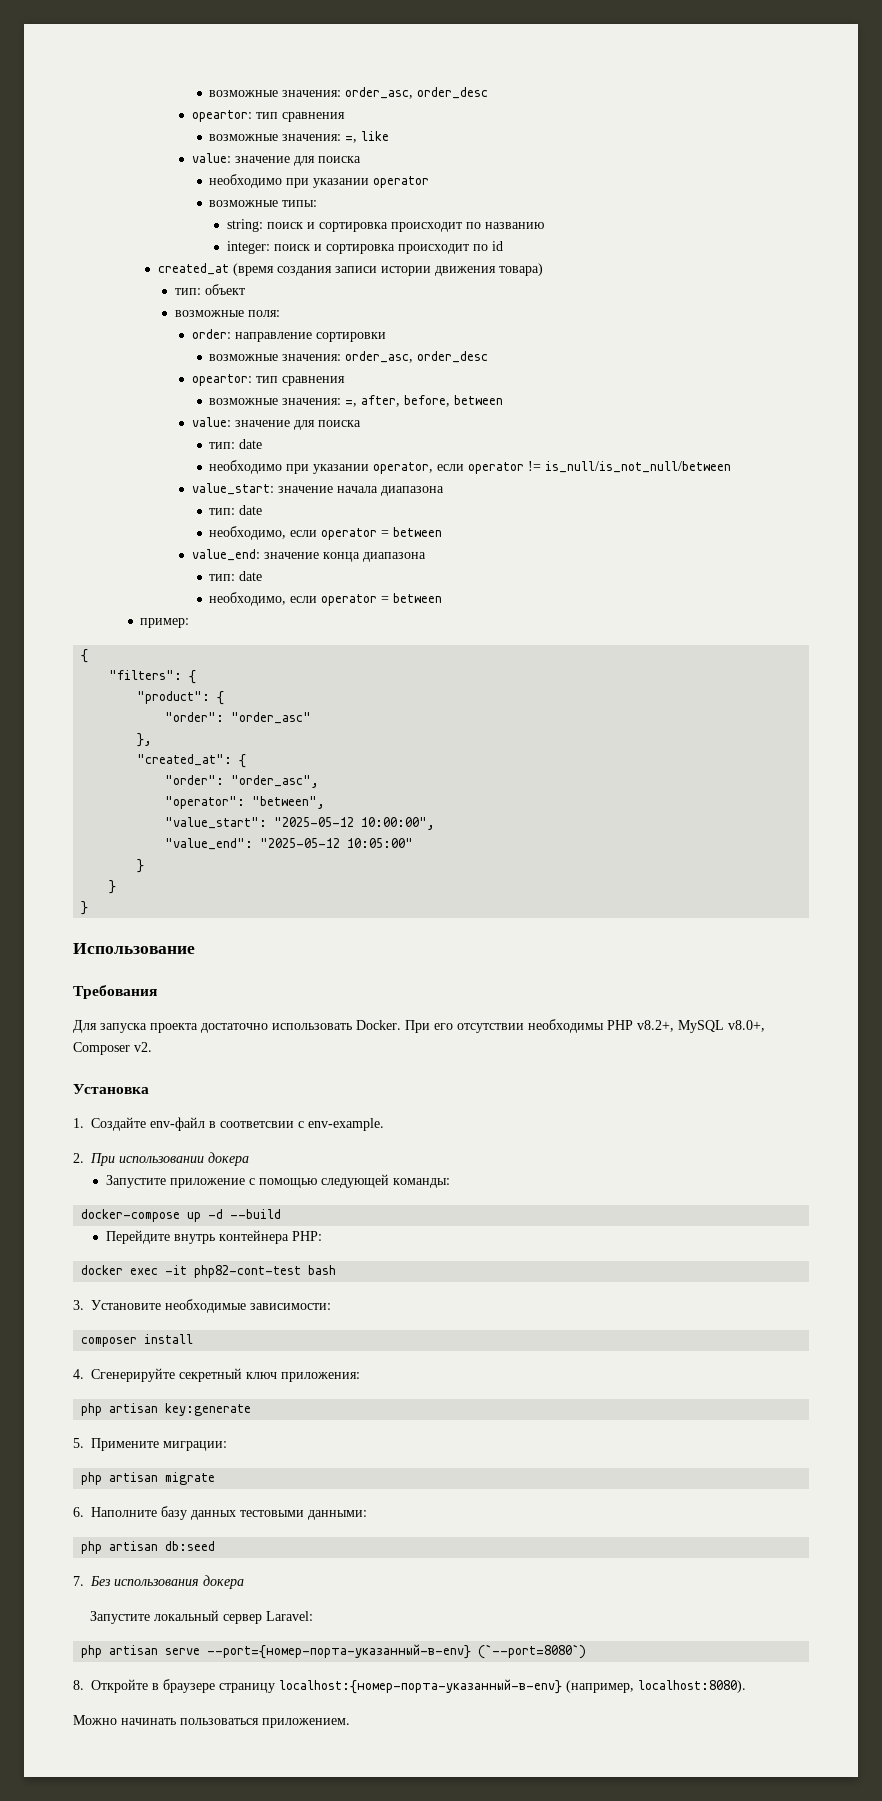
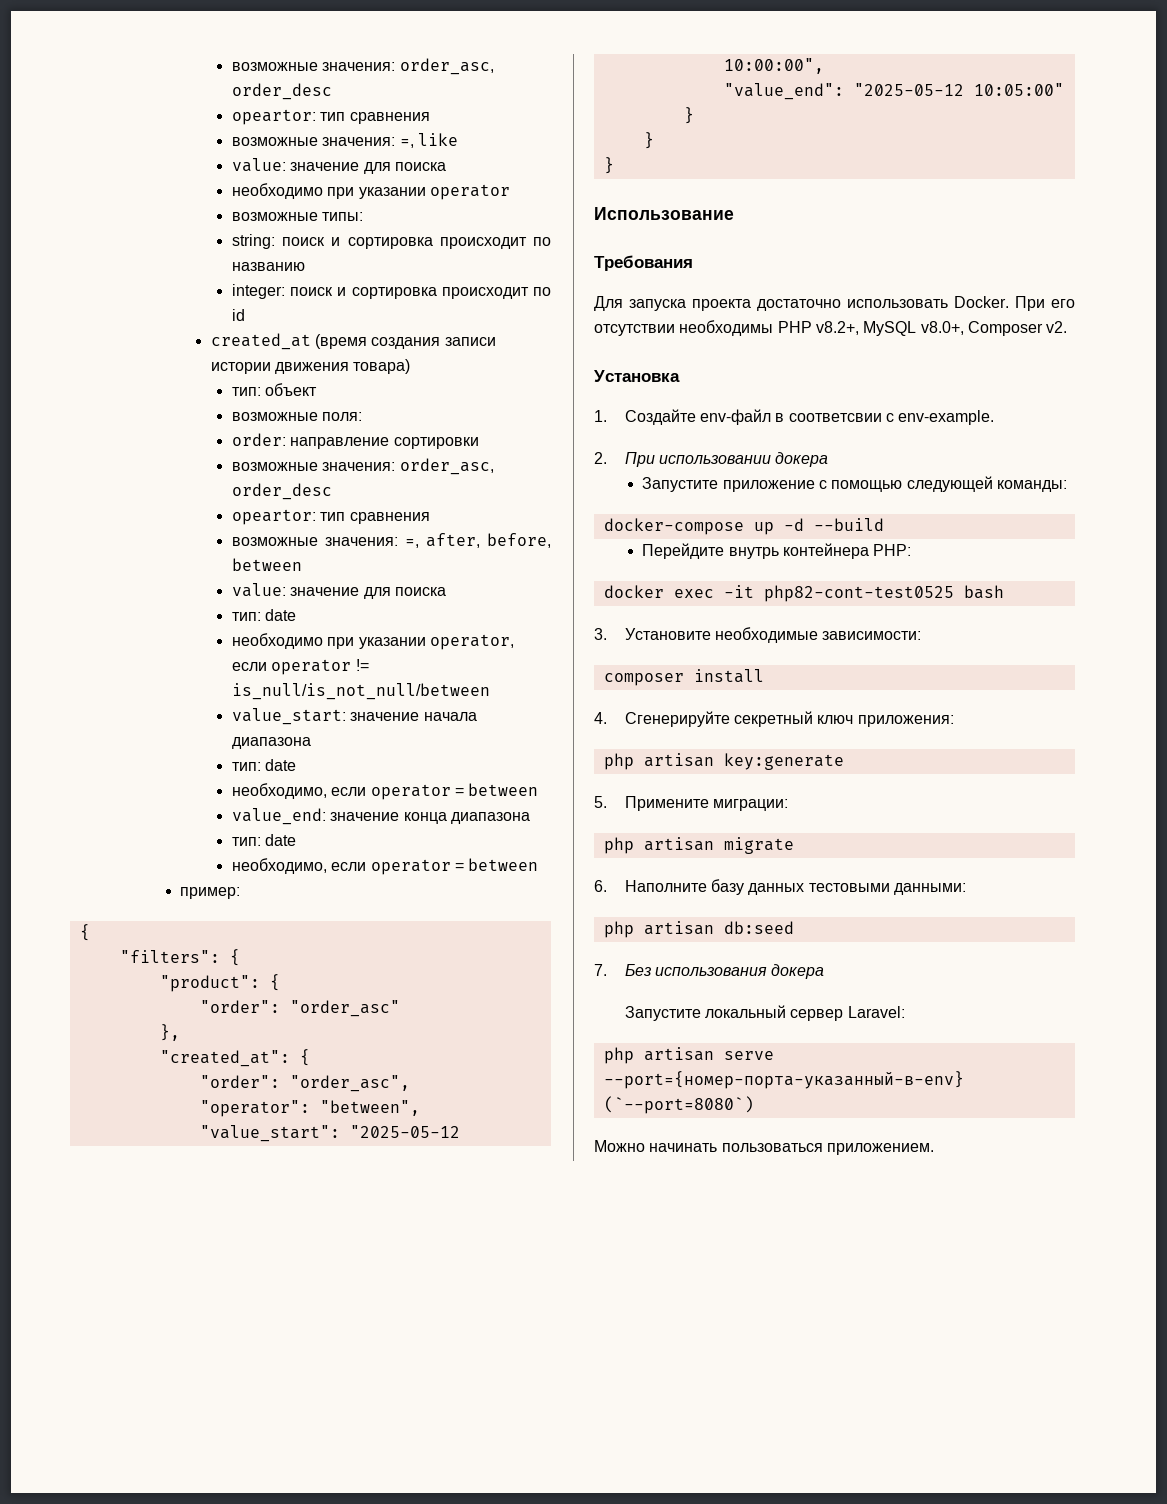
- docker exec -it php82-cont-test bash
+ docker exec -it php82-cont-test0525 bash
- 8. Откройте в браузере страницу localhost:{номер-порта-указанный-в-env} (например, localhost:8080).

